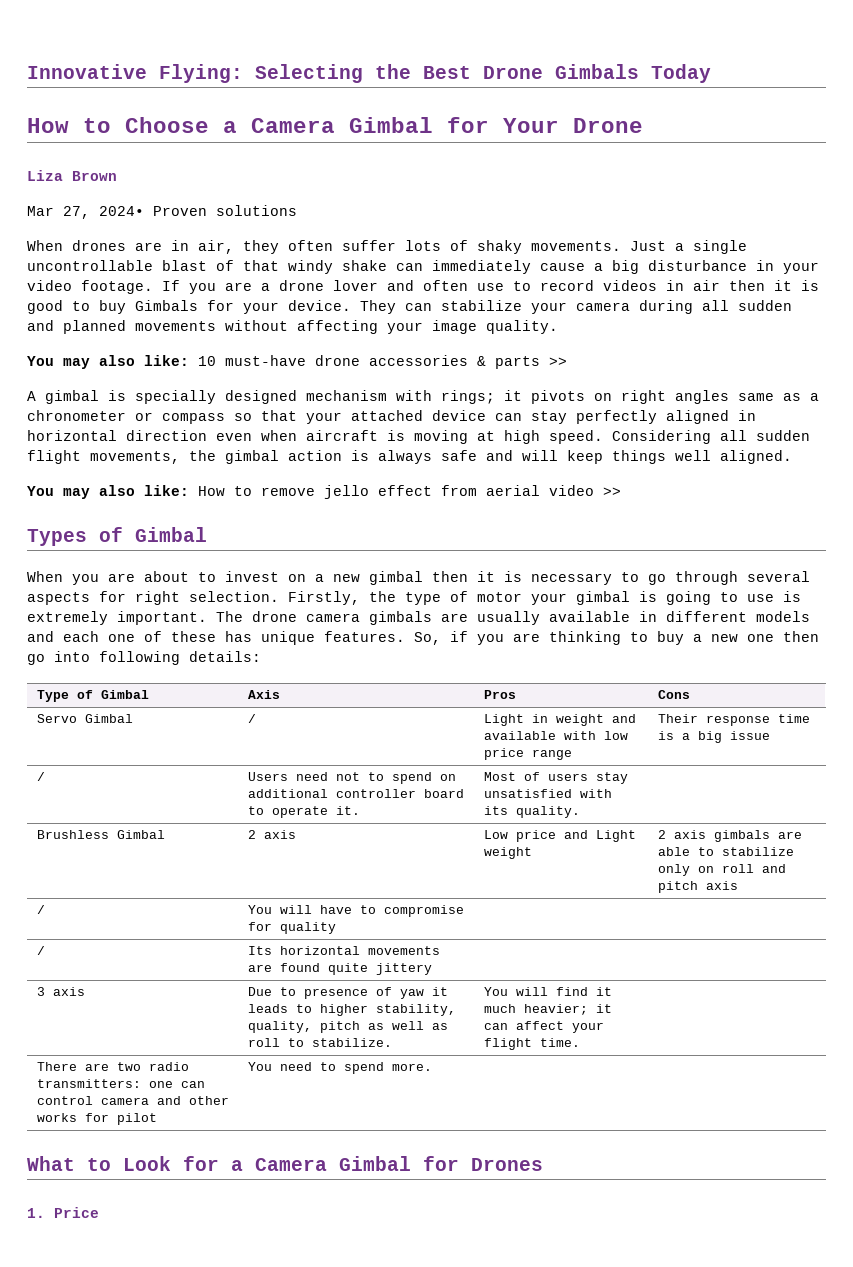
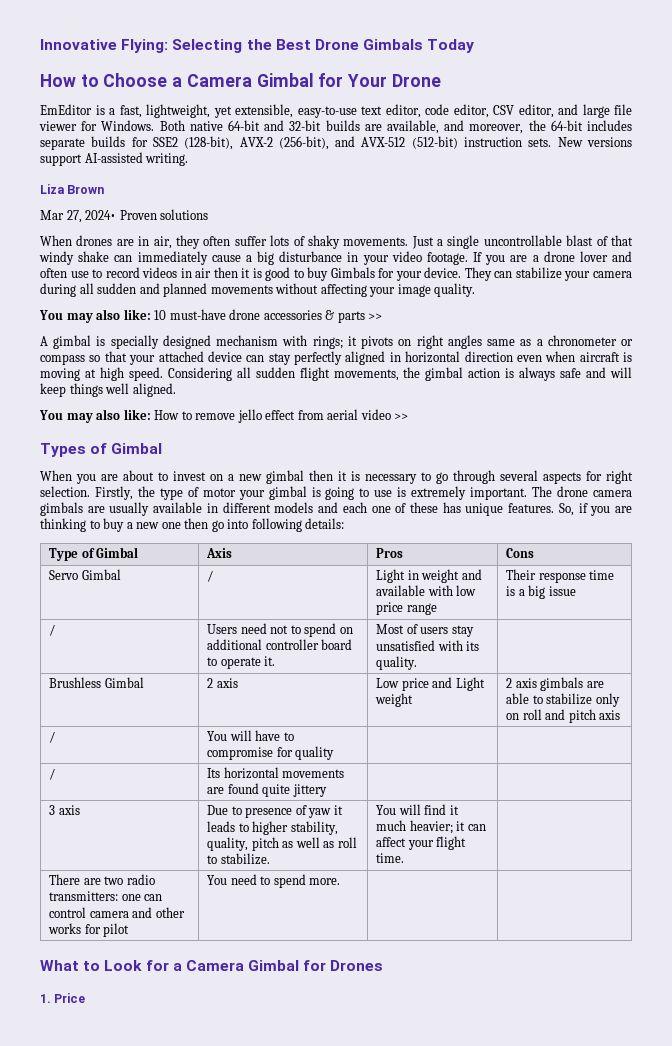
+ EmEditor is a fast, lightweight, yet extensible, easy-to-use text editor, code editor, CSV editor, and large file viewer for Windows. Both native 64-bit and 32-bit builds are available, and moreover, the 64-bit includes separate builds for SSE2 (128-bit), AVX-2 (256-bit), and AVX-512 (512-bit) instruction sets. New versions support AI-assisted writing.

